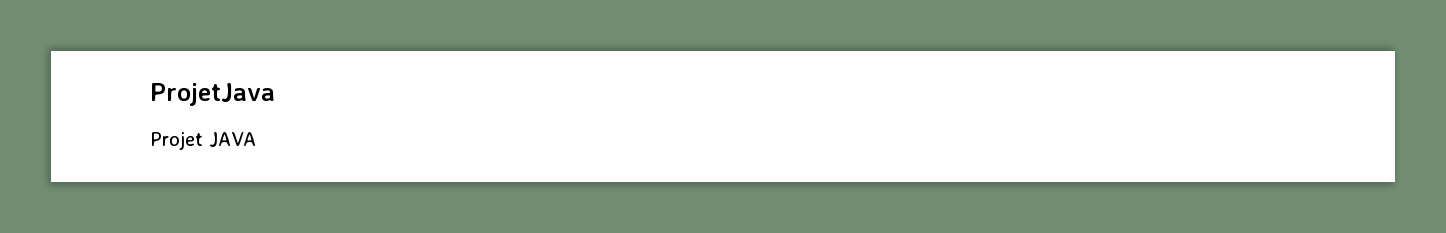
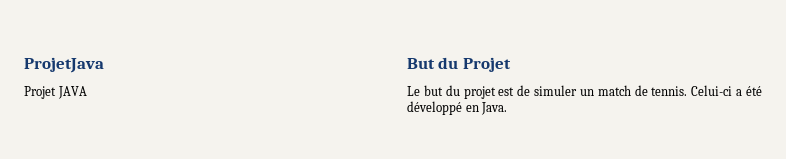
+ But du Projet
+ Le but du projet est de simuler un match de tennis. Celui-ci a été développé en Java.

